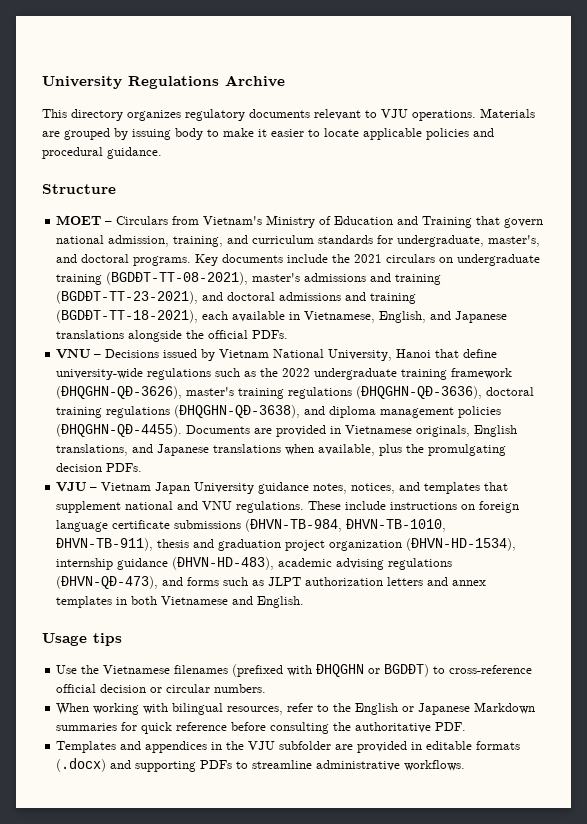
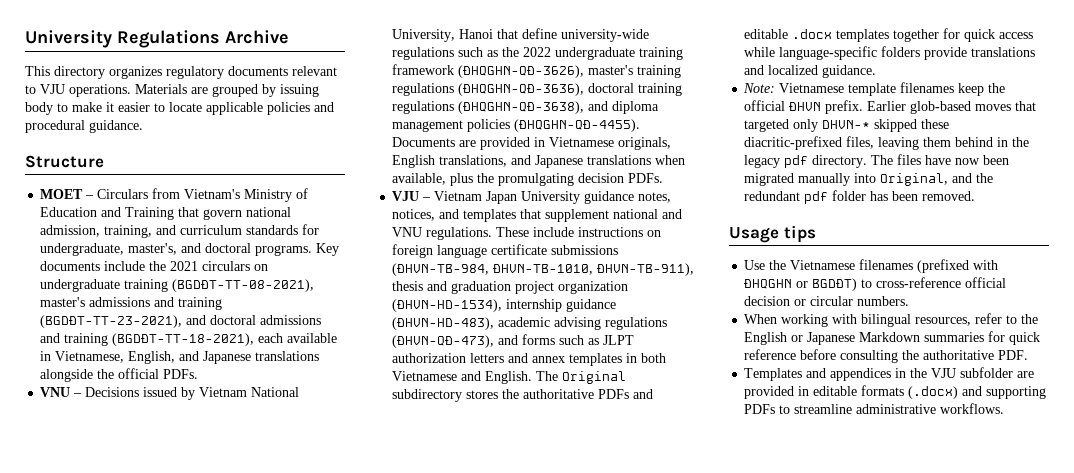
+ The Original subdirectory stores the authoritative PDFs and editable .docx templates together for quick access while language-specific folders provide translations and localized guidance.
+ Note: Vietnamese template filenames keep the official ĐHVN prefix. Earlier glob-based moves that targeted only DHVN-* skipped these diacritic-prefixed files, leaving them behind in the legacy pdf directory. The files have now been migrated manually into Original, and the redundant pdf folder has been removed.

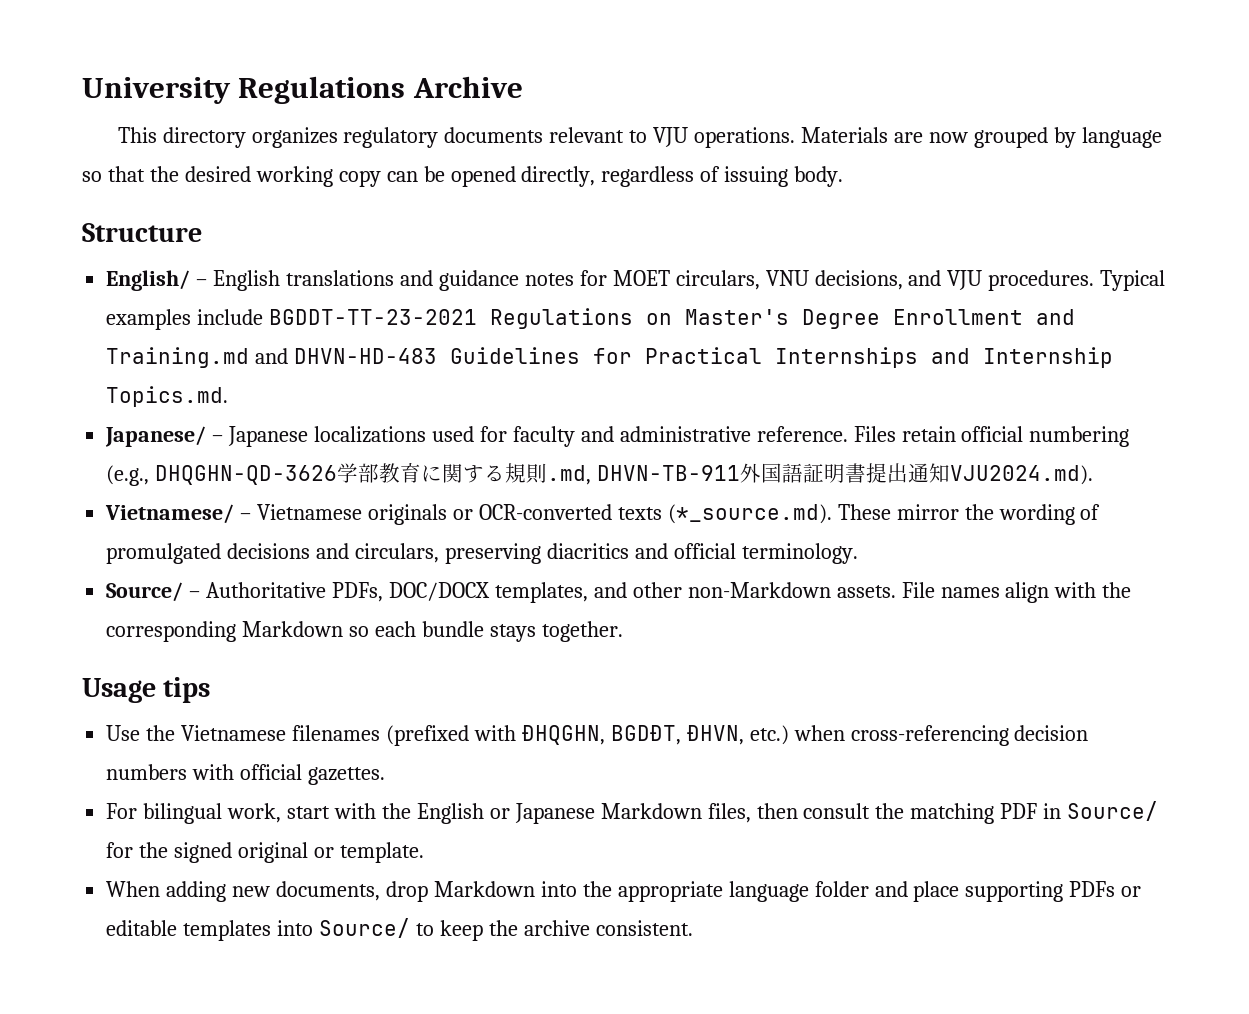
- Materials are grouped by issuing body to make it easier to locate applicable policies and procedural guidance.
+ Materials are now grouped by language so that the desired working copy can be opened directly, regardless of issuing body.
  Structure
- MOET – Circulars from Vietnam's Ministry of Education and Training that govern national admission, training, and curriculum standards for undergraduate, master's, and doctoral programs. Key documents include the 2021 circulars on undergraduate training (BGDĐT-TT-08-2021), master's admissions and training (BGDĐT-TT-23-2021), and doctoral admissions and training (BGDĐT-TT-18-2021), each available in Vietnamese, English, and Japanese translations alongside the official PDFs.
- VNU – Decisions issued by Vietnam National University, Hanoi that define university-wide regulations such as the 2022 undergraduate training framework (ĐHQGHN-QĐ-3626), master's training regulations (ĐHQGHN-QĐ-3636), doctoral training regulations (ĐHQGHN-QĐ-3638), and diploma management policies (ĐHQGHN-QĐ-4455). Documents are provided in Vietnamese originals, English translations, and Japanese translations when available, plus the promulgating decision PDFs.
- VJU – Vietnam Japan University guidance notes, notices, and templates that supplement national and VNU regulations. These include instructions on foreign language certificate submissions (ĐHVN-TB-984, ĐHVN-TB-1010, ĐHVN-TB-911), thesis and graduation project organization (ĐHVN-HD-1534), internship guidance (ĐHVN-HD-483), academic advising regulations (ĐHVN-QĐ-473), and forms such as JLPT authorization letters and annex templates in both Vietnamese and English. The Original subdirectory stores the authoritative PDFs and editable .docx templates together for quick access while language-specific folders provide translations and localized guidance.
- Note: Vietnamese template filenames keep the official ĐHVN prefix. Earlier glob-based moves that targeted only DHVN-* skipped these diacritic-prefixed files, leaving them behind in the legacy pdf directory. The files have now been migrated manually into Original, and the redundant pdf folder has been removed.
+ English/ – English translations and guidance notes for MOET circulars, VNU decisions, and VJU procedures. Typical examples include BGDDT-TT-23-2021 Regulations on Master's Degree Enrollment and Training.md and DHVN-HD-483 Guidelines for Practical Internships and Internship Topics.md.
+ Japanese/ – Japanese localizations used for faculty and administrative reference. Files retain official numbering (e.g., DHQGHN-QD-3626学部教育に関する規則.md, DHVN-TB-911外国語証明書提出通知VJU2024.md).
+ Vietnamese/ – Vietnamese originals or OCR-converted texts (*_source.md). These mirror the wording of promulgated decisions and circulars, preserving diacritics and official terminology.
+ Source/ – Authoritative PDFs, DOC/DOCX templates, and other non-Markdown assets. File names align with the corresponding Markdown so each bundle stays together.
- Use the Vietnamese filenames (prefixed with ĐHQGHN or BGDĐT) to cross-reference official decision or circular numbers.
- When working with bilingual resources, refer to the English or Japanese Markdown summaries for quick reference before consulting the authoritative PDF.
- Templates and appendices in the VJU subfolder are provided in editable formats (.docx) and supporting PDFs to streamline administrative workflows.
+ Use the Vietnamese filenames (prefixed with ĐHQGHN, BGDĐT, ĐHVN, etc.) when cross-referencing decision numbers with official gazettes.
+ For bilingual work, start with the English or Japanese Markdown files, then consult the matching PDF in Source/ for the signed original or template.
+ When adding new documents, drop Markdown into the appropriate language folder and place supporting PDFs or editable templates into Source/ to keep the archive consistent.

